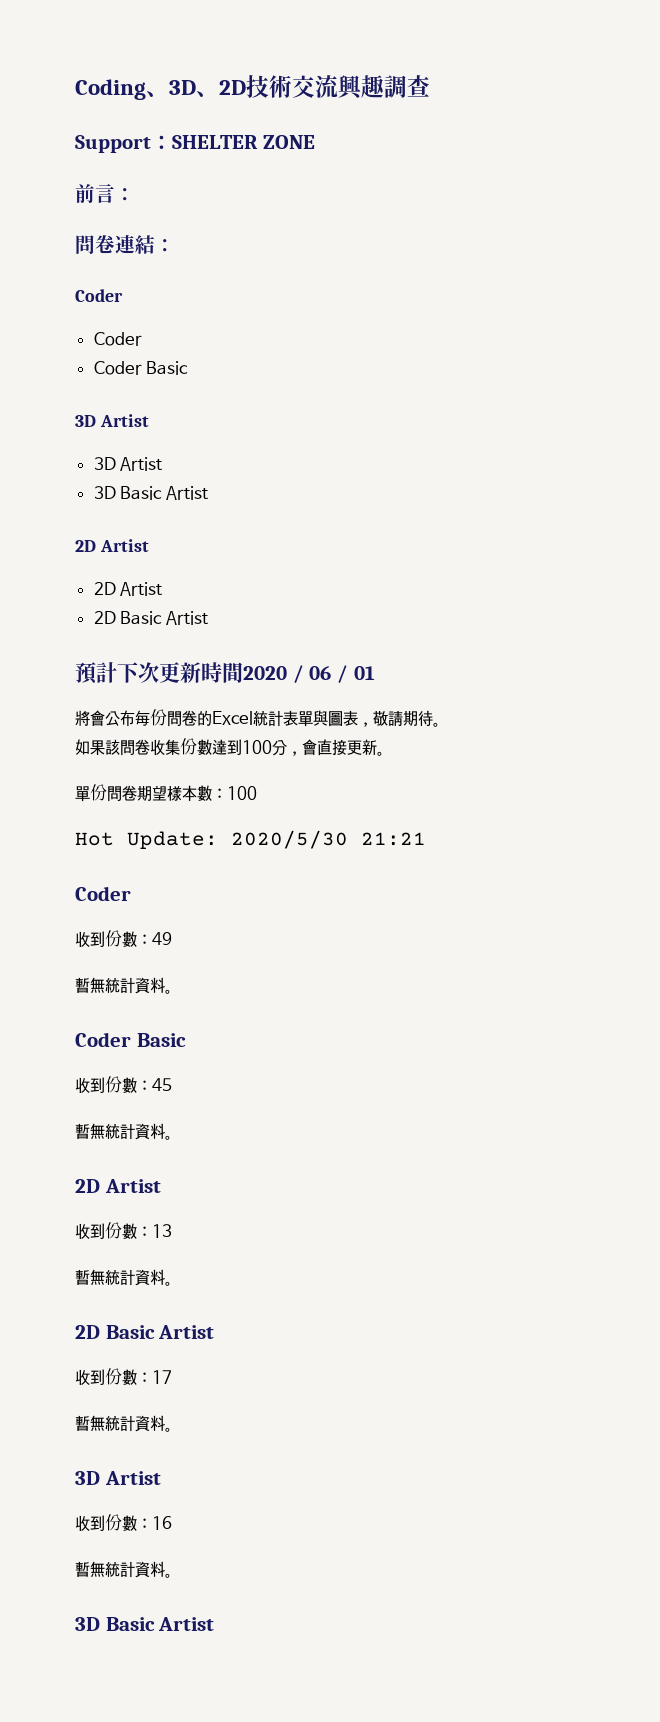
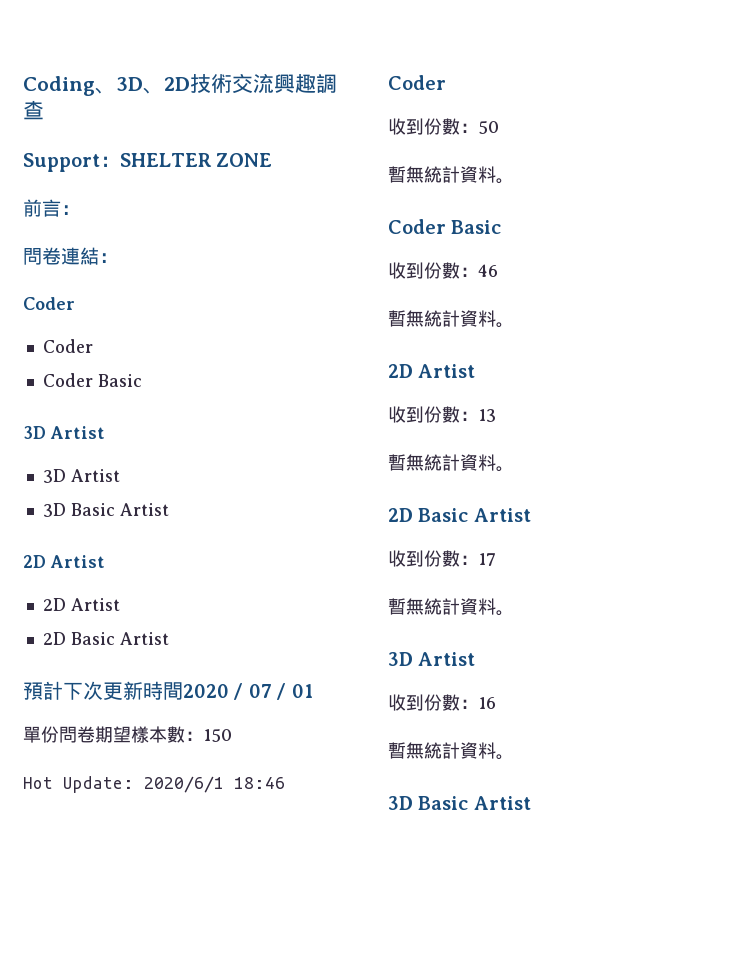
- 預計下次更新時間2020 / 06 / 01
+ 預計下次更新時間2020 / 07 / 01
- 將會公布每份問卷的Excel統計表單與圖表，敬請期待。
- 如果該問卷收集份數達到100分，會直接更新。
- 單份問卷期望樣本數：100
+ 單份問卷期望樣本數：150
- Hot Update: 2020/5/30 21:21
+ Hot Update: 2020/6/1 18:46
- 收到份數：49
+ 收到份數：50
- 收到份數：45
+ 收到份數：46

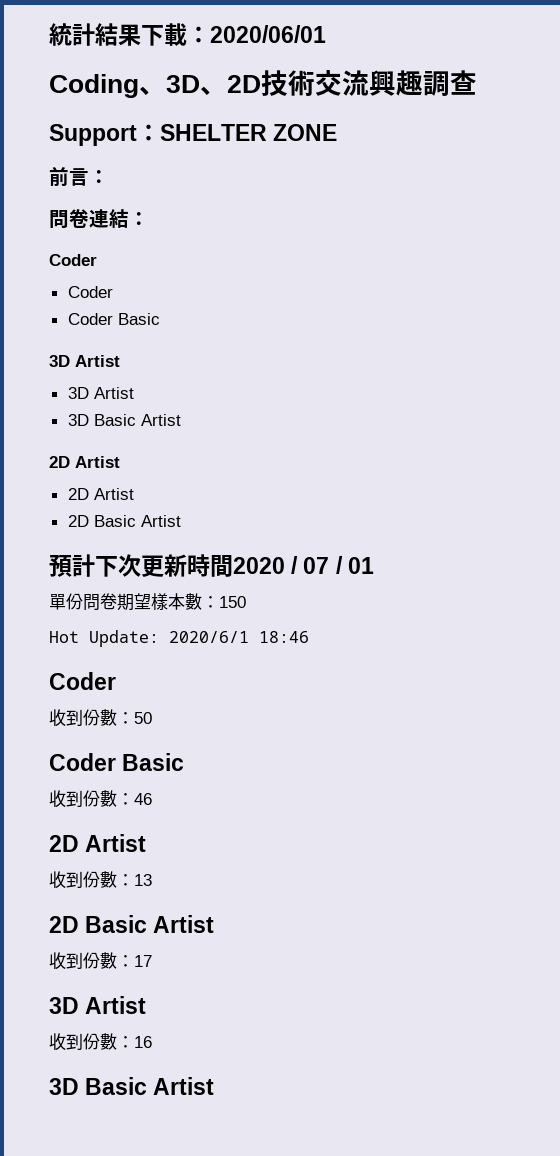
+ 統計結果下載：2020/06/01
  收到份數：50
- 暫無統計資料。
  收到份數：46
- 暫無統計資料。
  收到份數：13
- 暫無統計資料。
  收到份數：17
- 暫無統計資料。
  收到份數：16
- 暫無統計資料。

